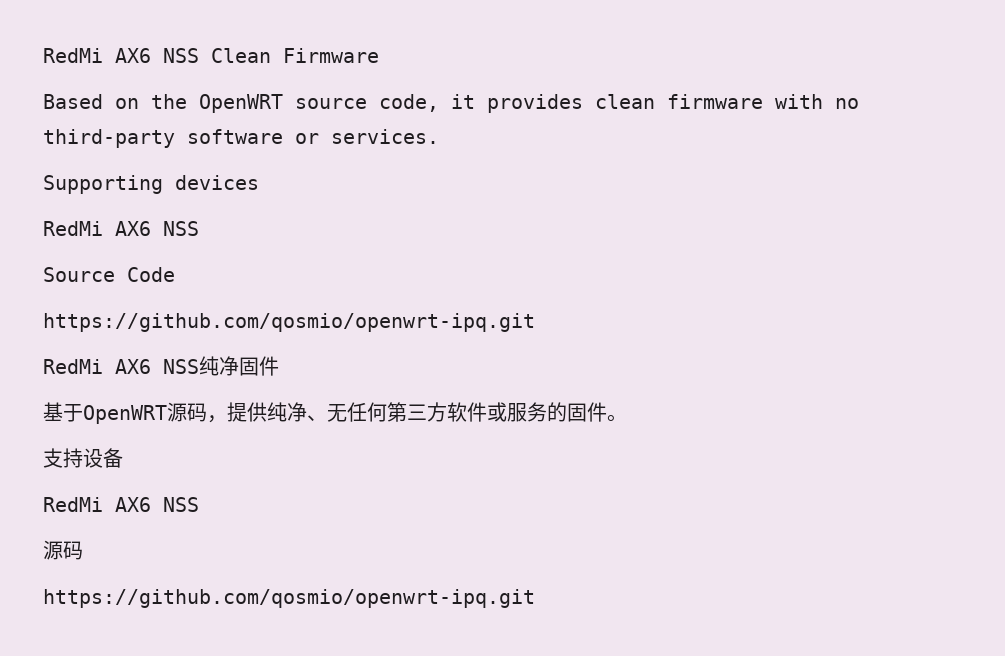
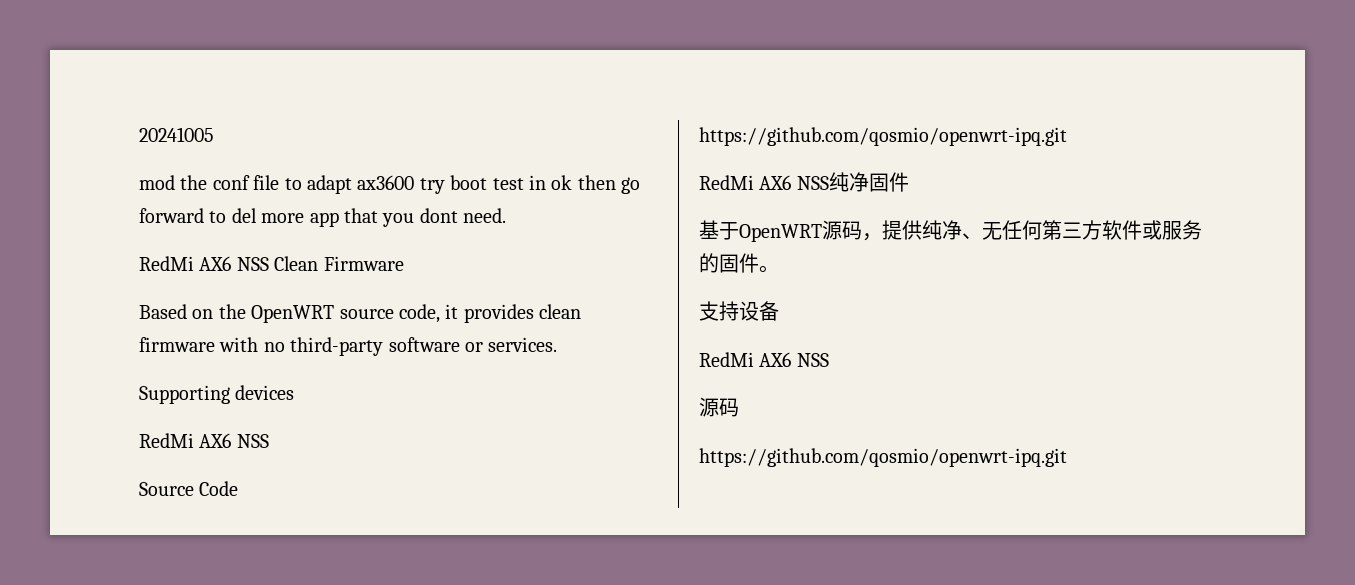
+ 20241005
+ mod the conf file to adapt ax3600 try boot test in ok then go forward to del more app that you dont need.

